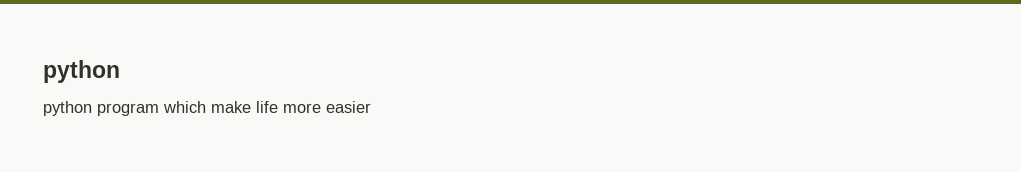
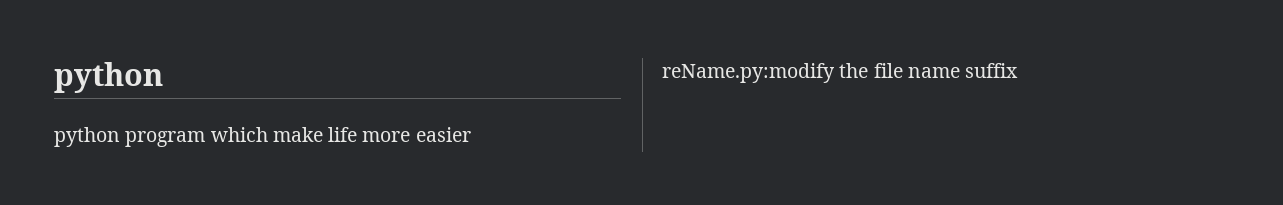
- python program which make life more easier
+ python program which make life more easier reName.py:modify the file name suffix

